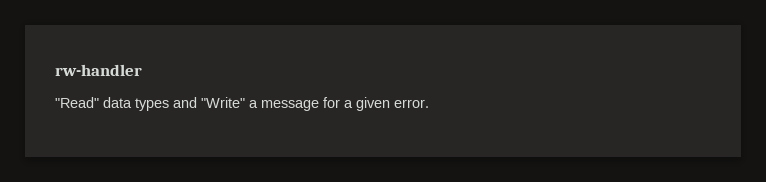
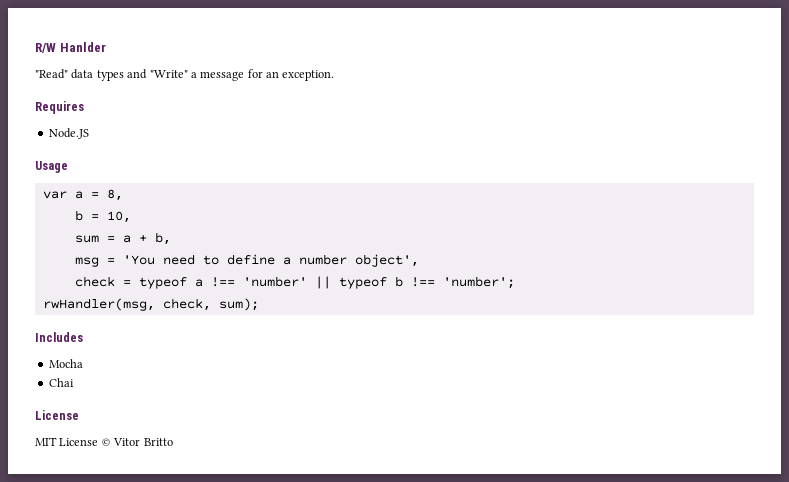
- rw-handler
+ R/W Hanlder
- "Read" data types and "Write" a message for a given error.
+ "Read" data types and "Write" a message for an exception.
+ Requires
+ Node.JS
+ Usage
+ var a = 8,
+ b = 10,
+ sum = a + b,
+ msg = 'You need to define a number object',
+ check = typeof a !== 'number' || typeof b !== 'number';
+ rwHandler(msg, check, sum);
+ Includes
+ Mocha
+ Chai
+ License
+ MIT License © Vitor Britto

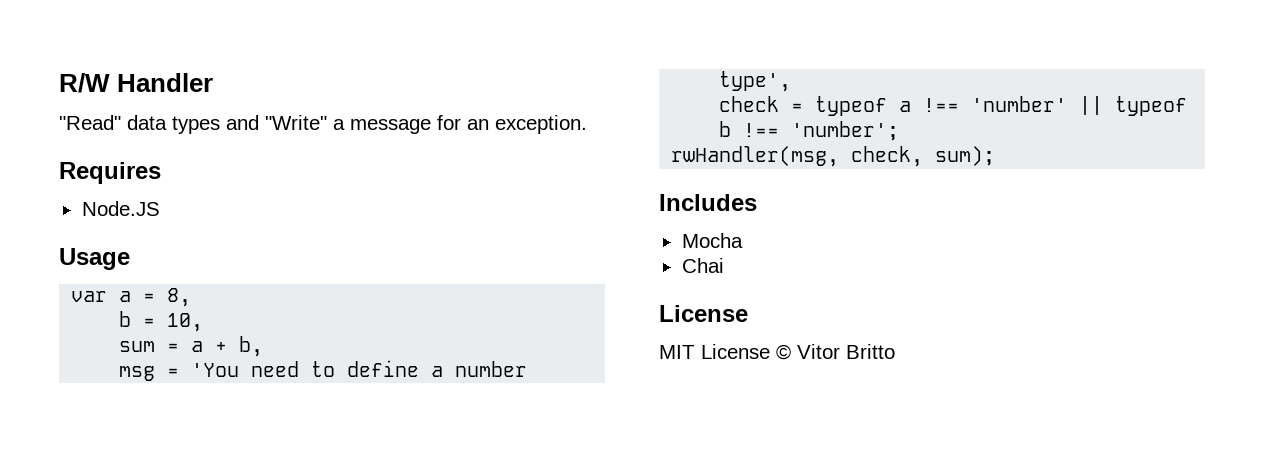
- R/W Hanlder
+ R/W Handler
- msg = 'You need to define a number object',
+ msg = 'You need to define a number type',

